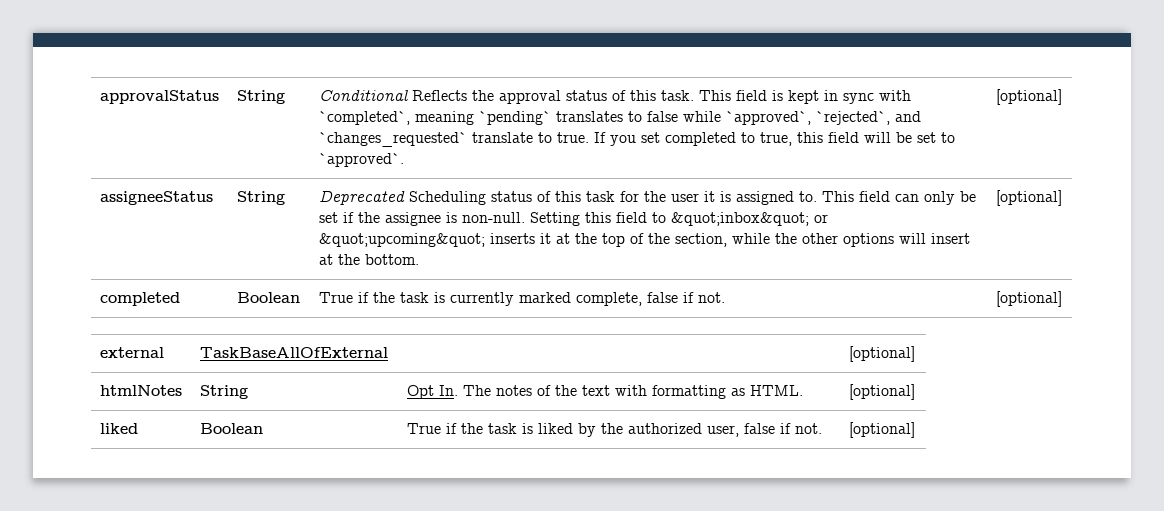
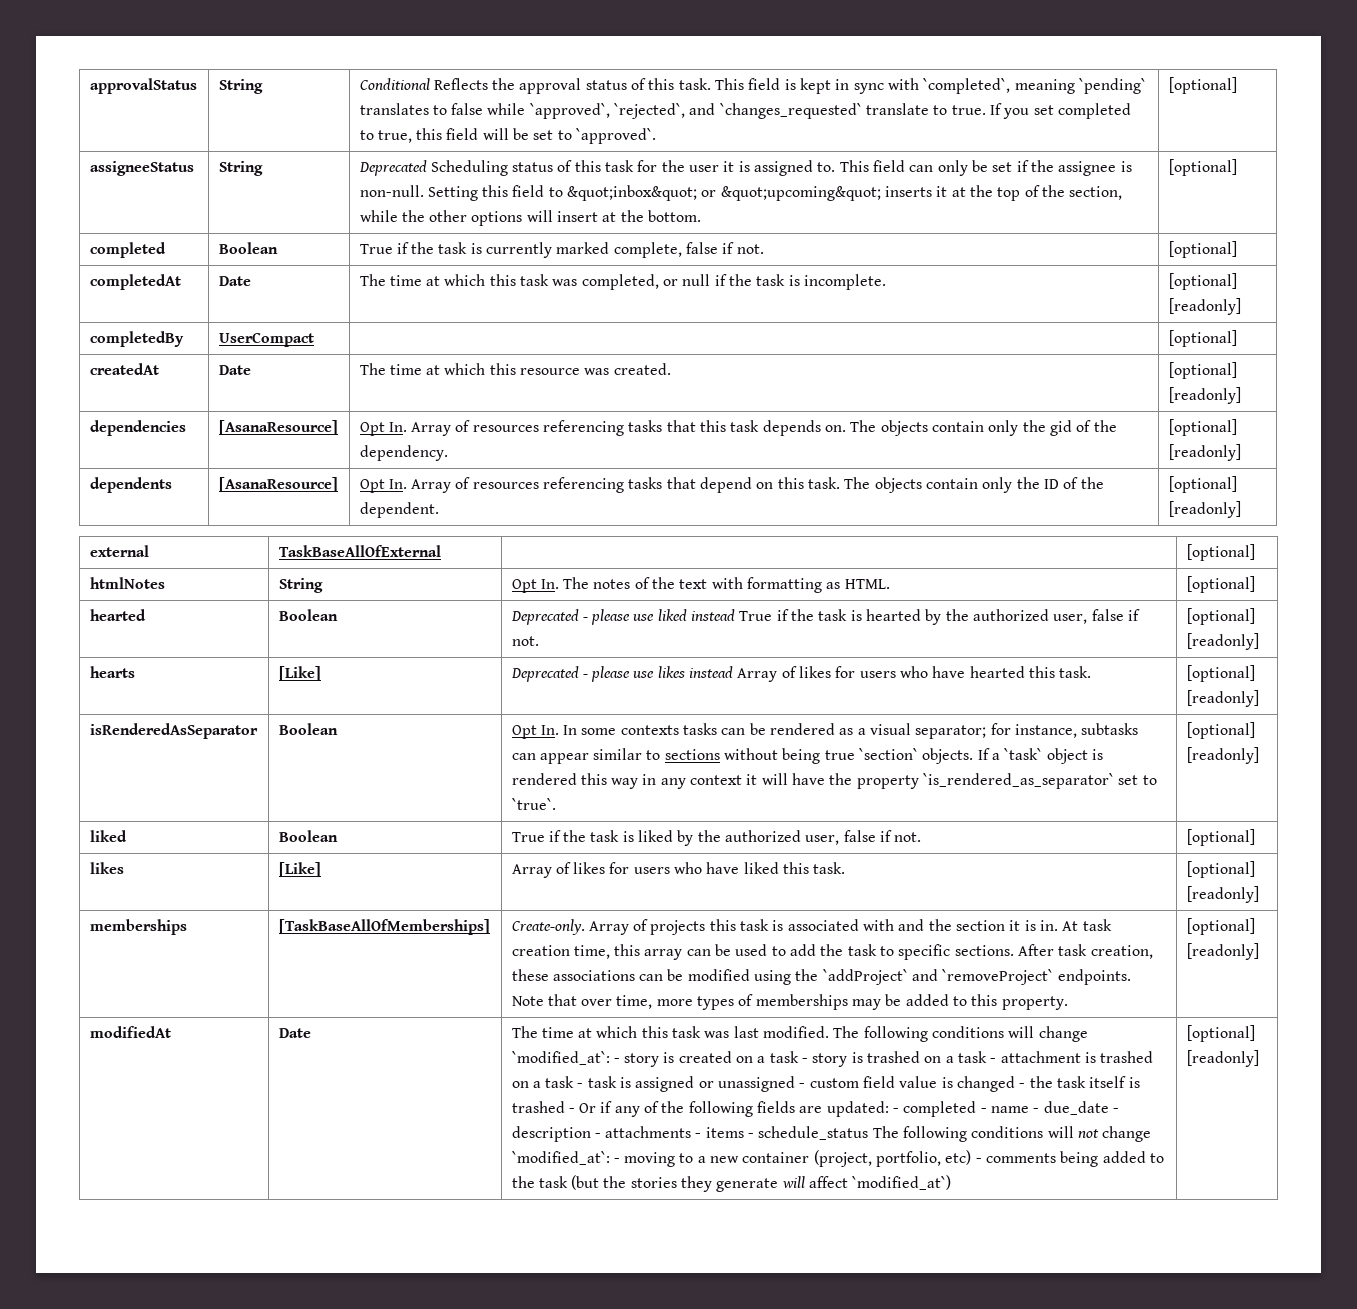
+ completedAt | Date | The time at which this task was completed, or null if the task is incomplete. | [optional] [readonly]
+ completedBy | UserCompact | | [optional]
+ createdAt | Date | The time at which this resource was created. | [optional] [readonly]
+ dependencies | [AsanaResource] | Opt In. Array of resources referencing tasks that this task depends on. The objects contain only the gid of the dependency. | [optional] [readonly]
+ dependents | [AsanaResource] | Opt In. Array of resources referencing tasks that depend on this task. The objects contain only the ID of the dependent. | [optional] [readonly]
+ hearted | Boolean | Deprecated - please use liked instead True if the task is hearted by the authorized user, false if not. | [optional] [readonly]
+ hearts | [Like] | Deprecated - please use likes instead Array of likes for users who have hearted this task. | [optional] [readonly]
+ isRenderedAsSeparator | Boolean | Opt In. In some contexts tasks can be rendered as a visual separator; for instance, subtasks can appear similar to sections without being true `section` objects. If a `task` object is rendered this way in any context it will have the property `is_rendered_as_separator` set to `true`. | [optional] [readonly]
+ likes | [Like] | Array of likes for users who have liked this task. | [optional] [readonly]
+ memberships | [TaskBaseAllOfMemberships] | Create-only. Array of projects this task is associated with and the section it is in. At task creation time, this array can be used to add the task to specific sections. After task creation, these associations can be modified using the `addProject` and `removeProject` endpoints. Note that over time, more types of memberships may be added to this property. | [optional] [readonly]
+ modifiedAt | Date | The time at which this task was last modified. The following conditions will change `modified_at`: - story is created on a task - story is trashed on a task - attachment is trashed on a task - task is assigned or unassigned - custom field value is changed - the task itself is trashed - Or if any of the following fields are updated: - completed - name - due_date - description - attachments - items - schedule_status The following conditions will not change `modified_at`: - moving to a new container (project, portfolio, etc) - comments being added to the task (but the stories they generate will affect `modified_at`) | [optional] [readonly]

